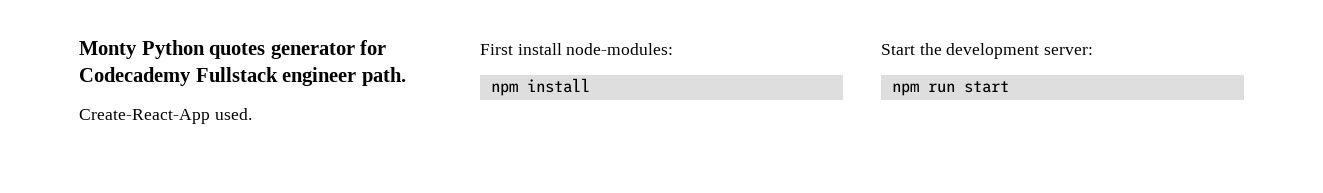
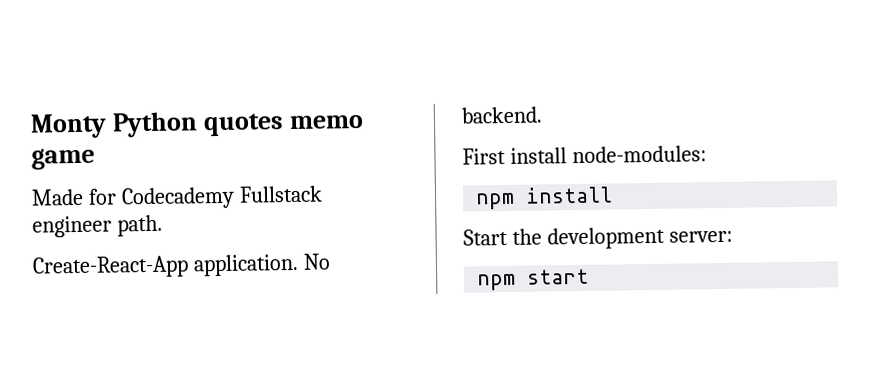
- Monty Python quotes generator for Codecademy Fullstack engineer path.
+ Monty Python quotes memo game
+ Made for Codecademy Fullstack engineer path.
- Create-React-App used.
+ Create-React-App application. No backend.
- npm run start
+ npm start

